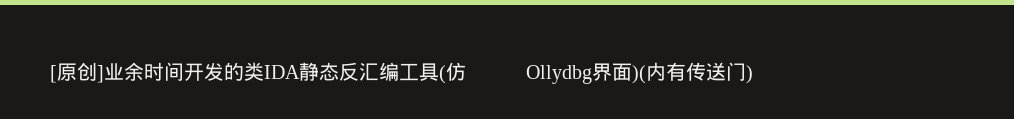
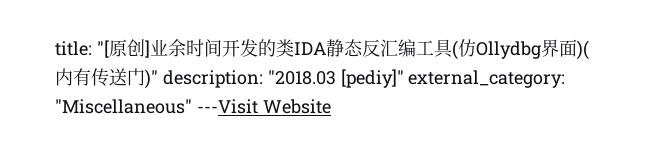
- [原创]业余时间开发的类IDA静态反汇编工具(仿Ollydbg界面)(内有传送门)
+ title: "[原创]业余时间开发的类IDA静态反汇编工具(仿Ollydbg界面)(内有传送门)" description: "2018.03 [pediy]" external_category: "Miscellaneous" ---Visit Website

